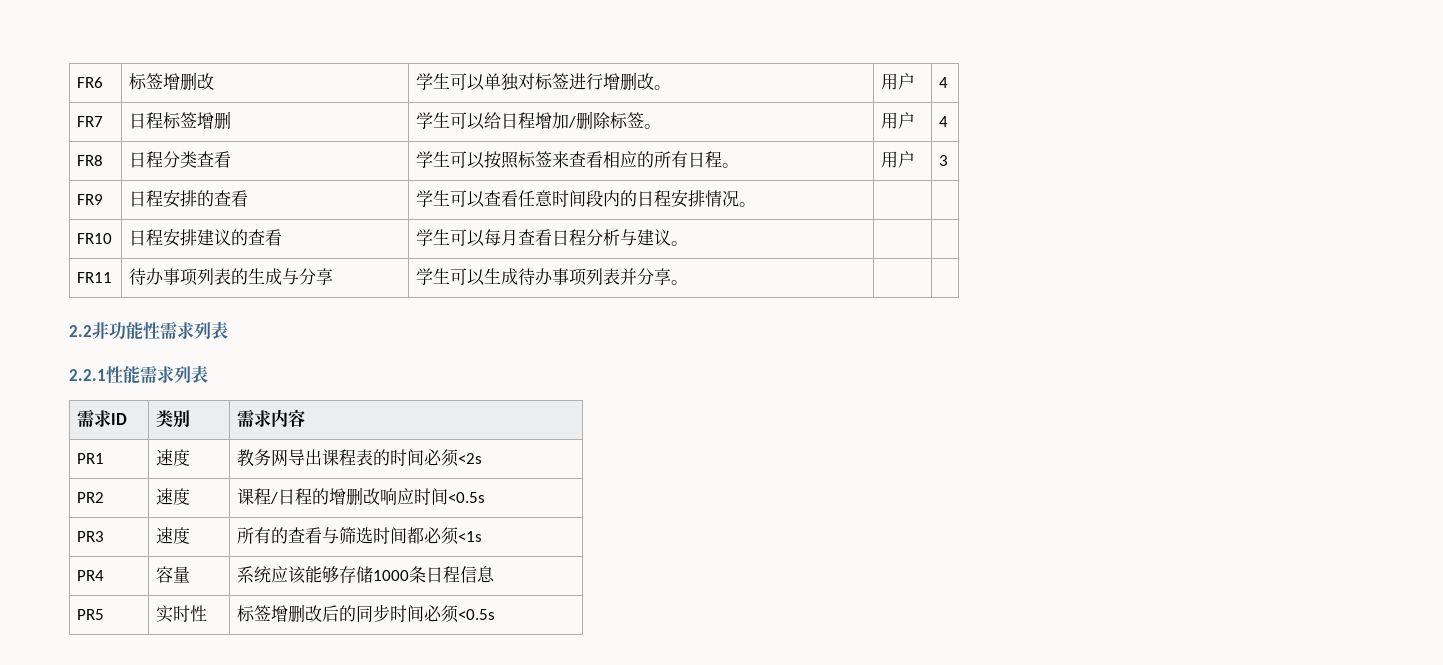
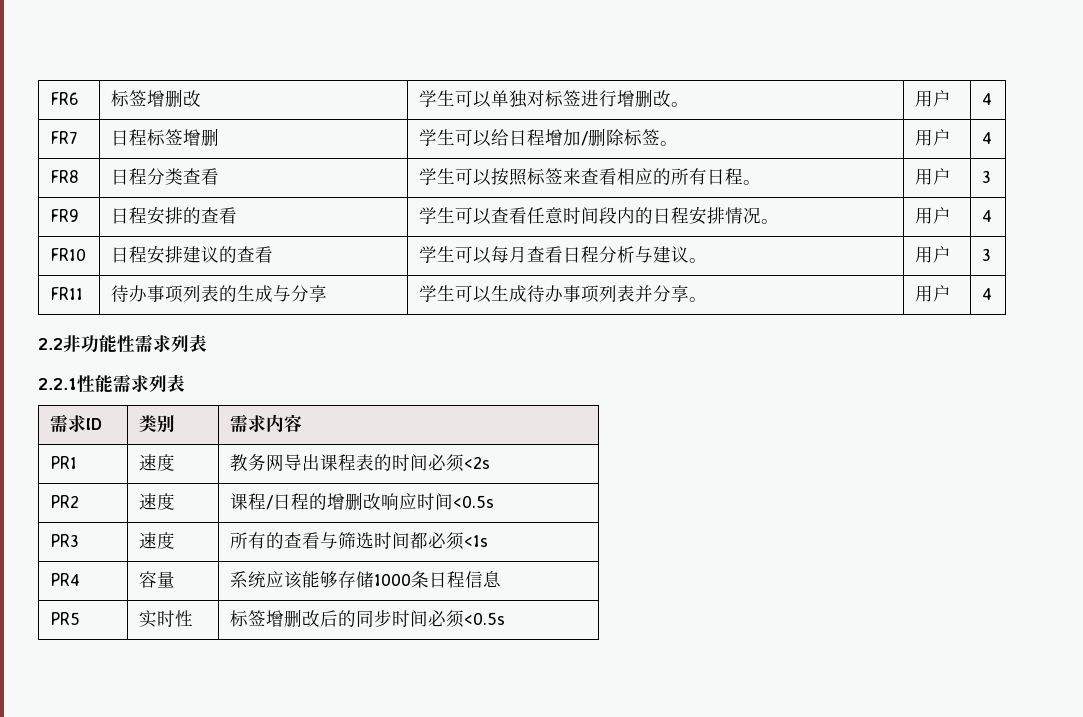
- FR9 | 日程安排的查看 | 学生可以查看任意时间段内的日程安排情况。 | |
+ FR9 | 日程安排的查看 | 学生可以查看任意时间段内的日程安排情况。 | 用户 | 4
- FR10 | 日程安排建议的查看 | 学生可以每月查看日程分析与建议。 | |
+ FR10 | 日程安排建议的查看 | 学生可以每月查看日程分析与建议。 | 用户 | 3
- FR11 | 待办事项列表的生成与分享 | 学生可以生成待办事项列表并分享。 | |
+ FR11 | 待办事项列表的生成与分享 | 学生可以生成待办事项列表并分享。 | 用户 | 4

